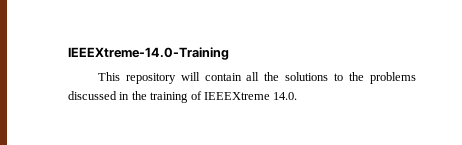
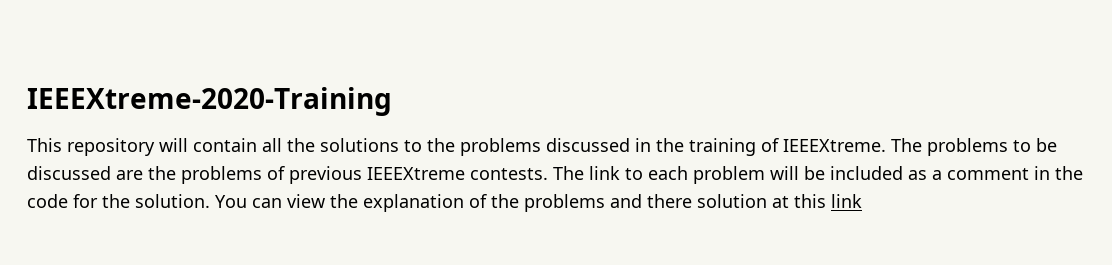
- IEEEXtreme-14.0-Training
+ IEEEXtreme-2020-Training
- This repository will contain all the solutions to the problems discussed in the training of IEEEXtreme 14.0.
+ This repository will contain all the solutions to the problems discussed in the training of IEEEXtreme. The problems to be discussed are the problems of previous IEEEXtreme contests. The link to each problem will be included as a comment in the code for the solution. You can view the explanation of the problems and there solution at this link

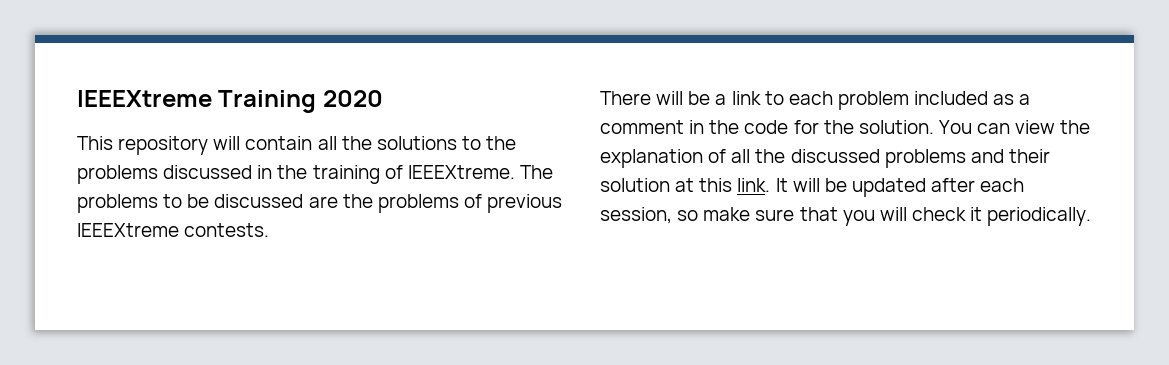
- IEEEXtreme-2020-Training
+ IEEEXtreme Training 2020
- The problems to be discussed are the problems of previous IEEEXtreme contests. The link to each problem will be included as a comment in the code for the solution.
+ The problems to be discussed are the problems of previous IEEEXtreme contests.
+ There will be a link to each problem included as a comment in the code for the solution.
- You can view the explanation of the problems and there solution at this link
+ You can view the explanation of all the discussed problems and their solution at this link. It will be updated after each session, so make sure that you will check it periodically.

